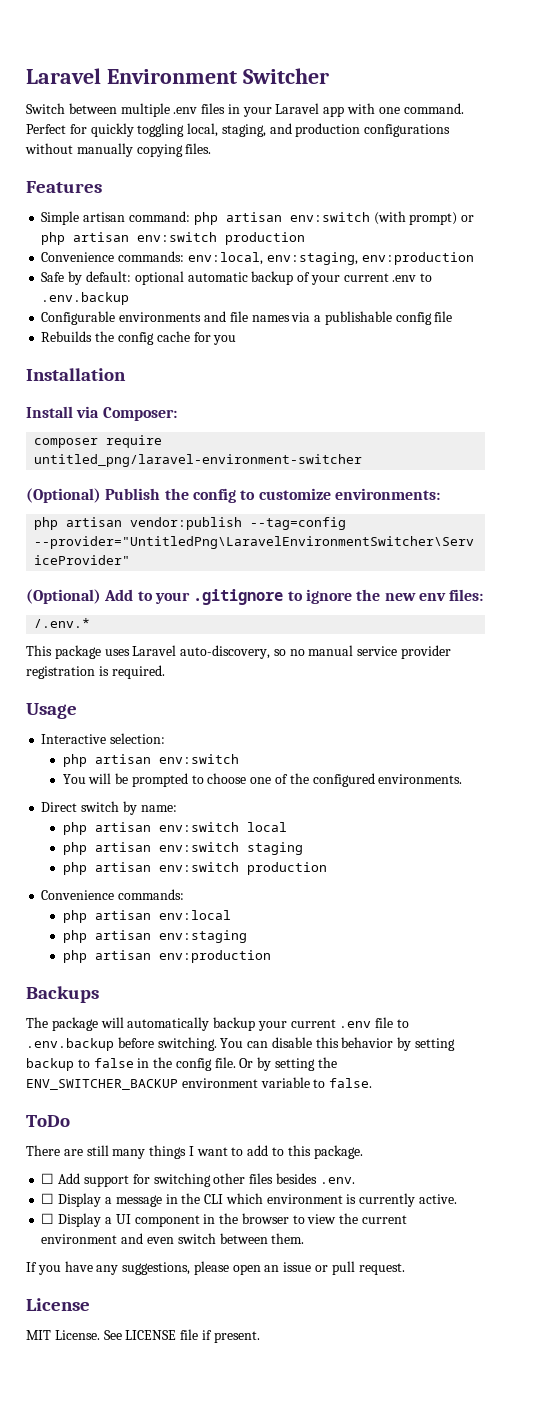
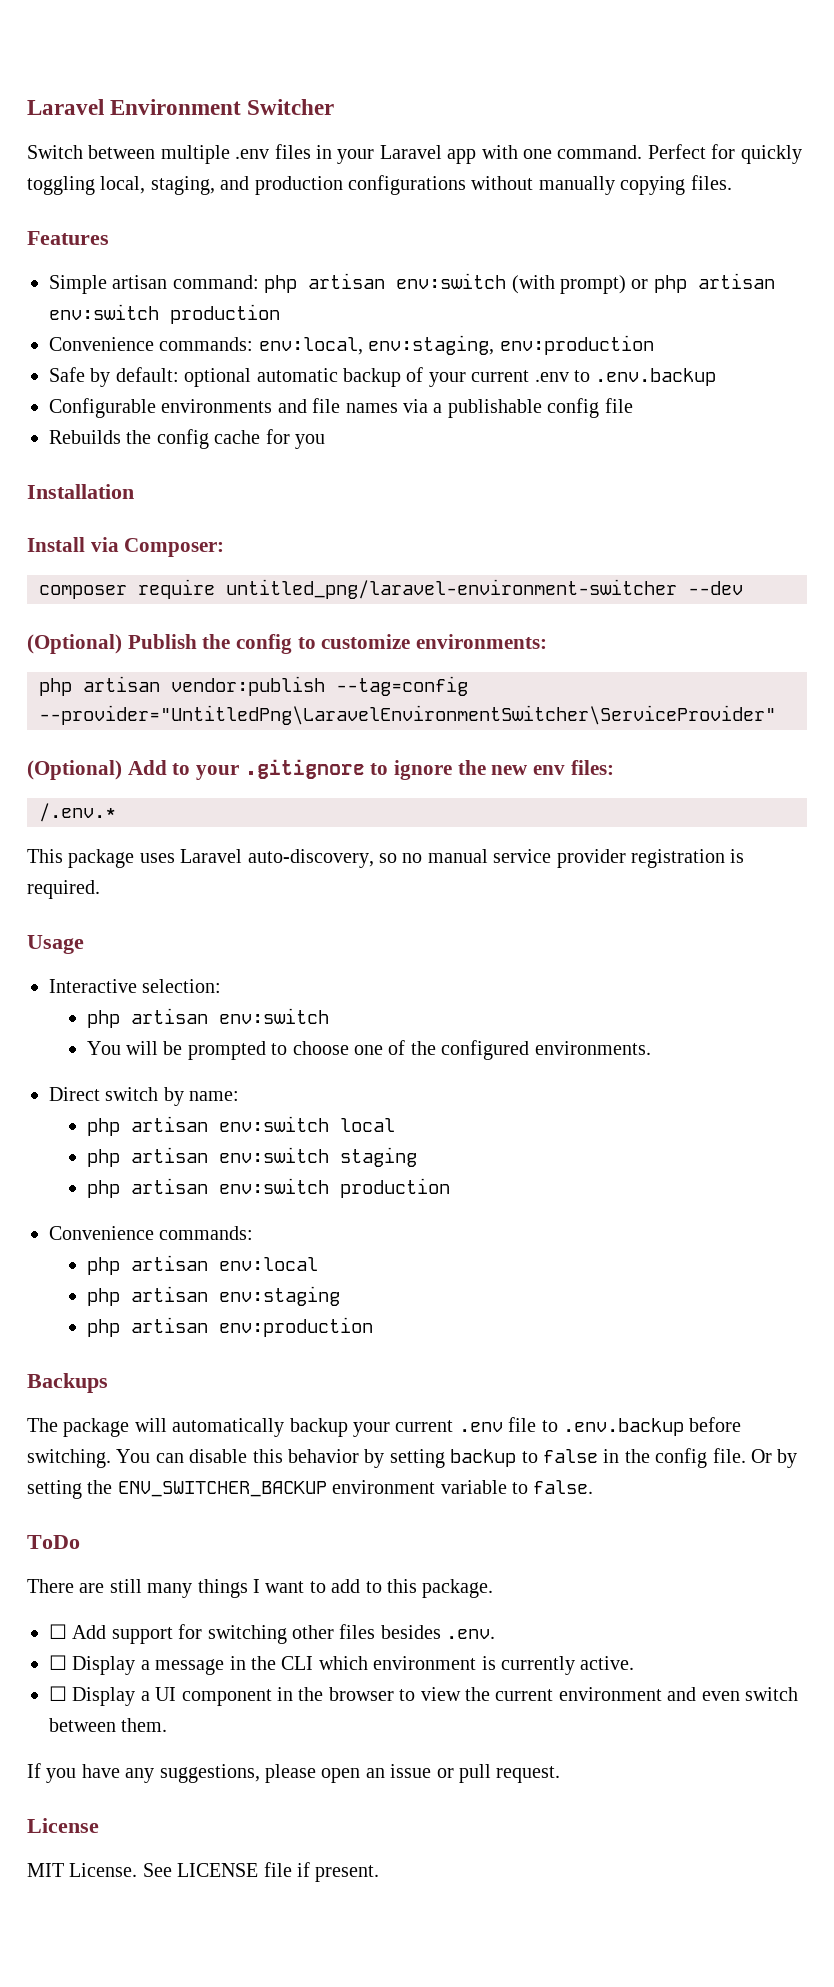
- composer require untitled_png/laravel-environment-switcher
+ composer require untitled_png/laravel-environment-switcher --dev

